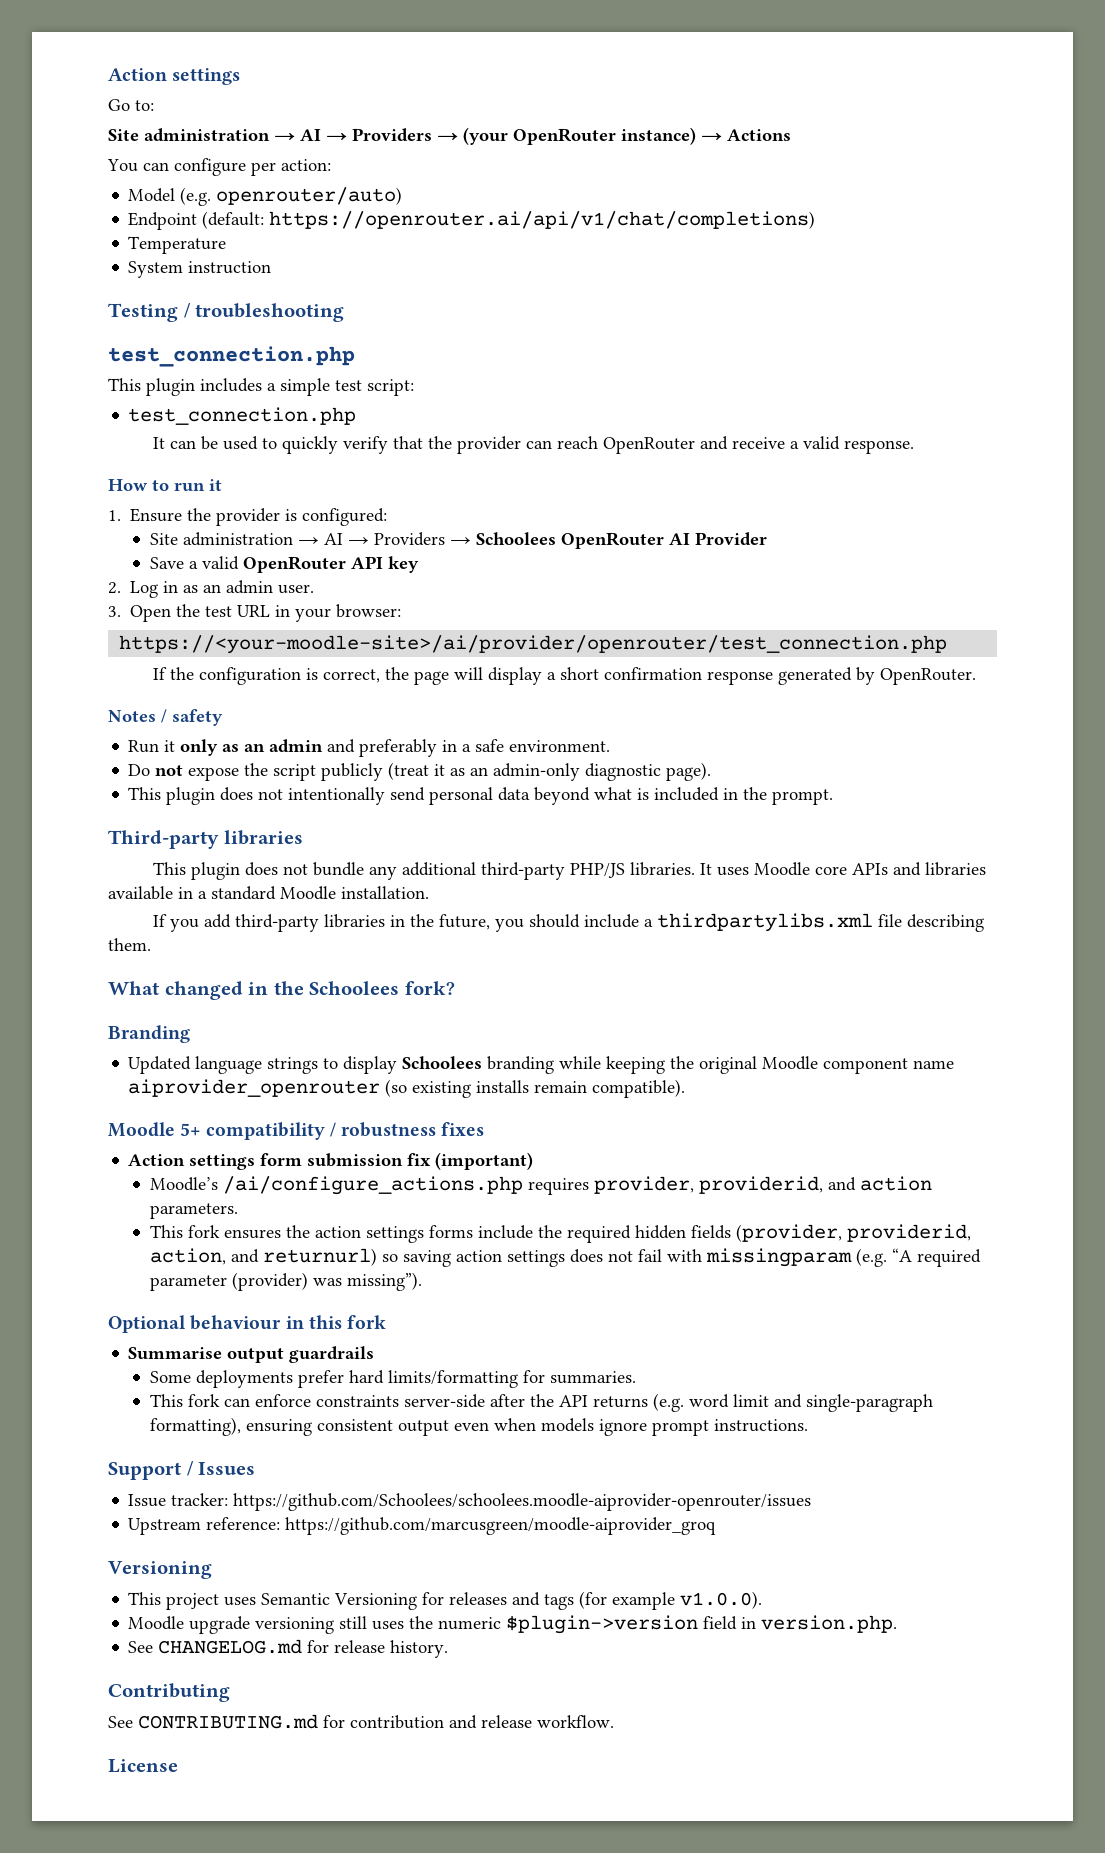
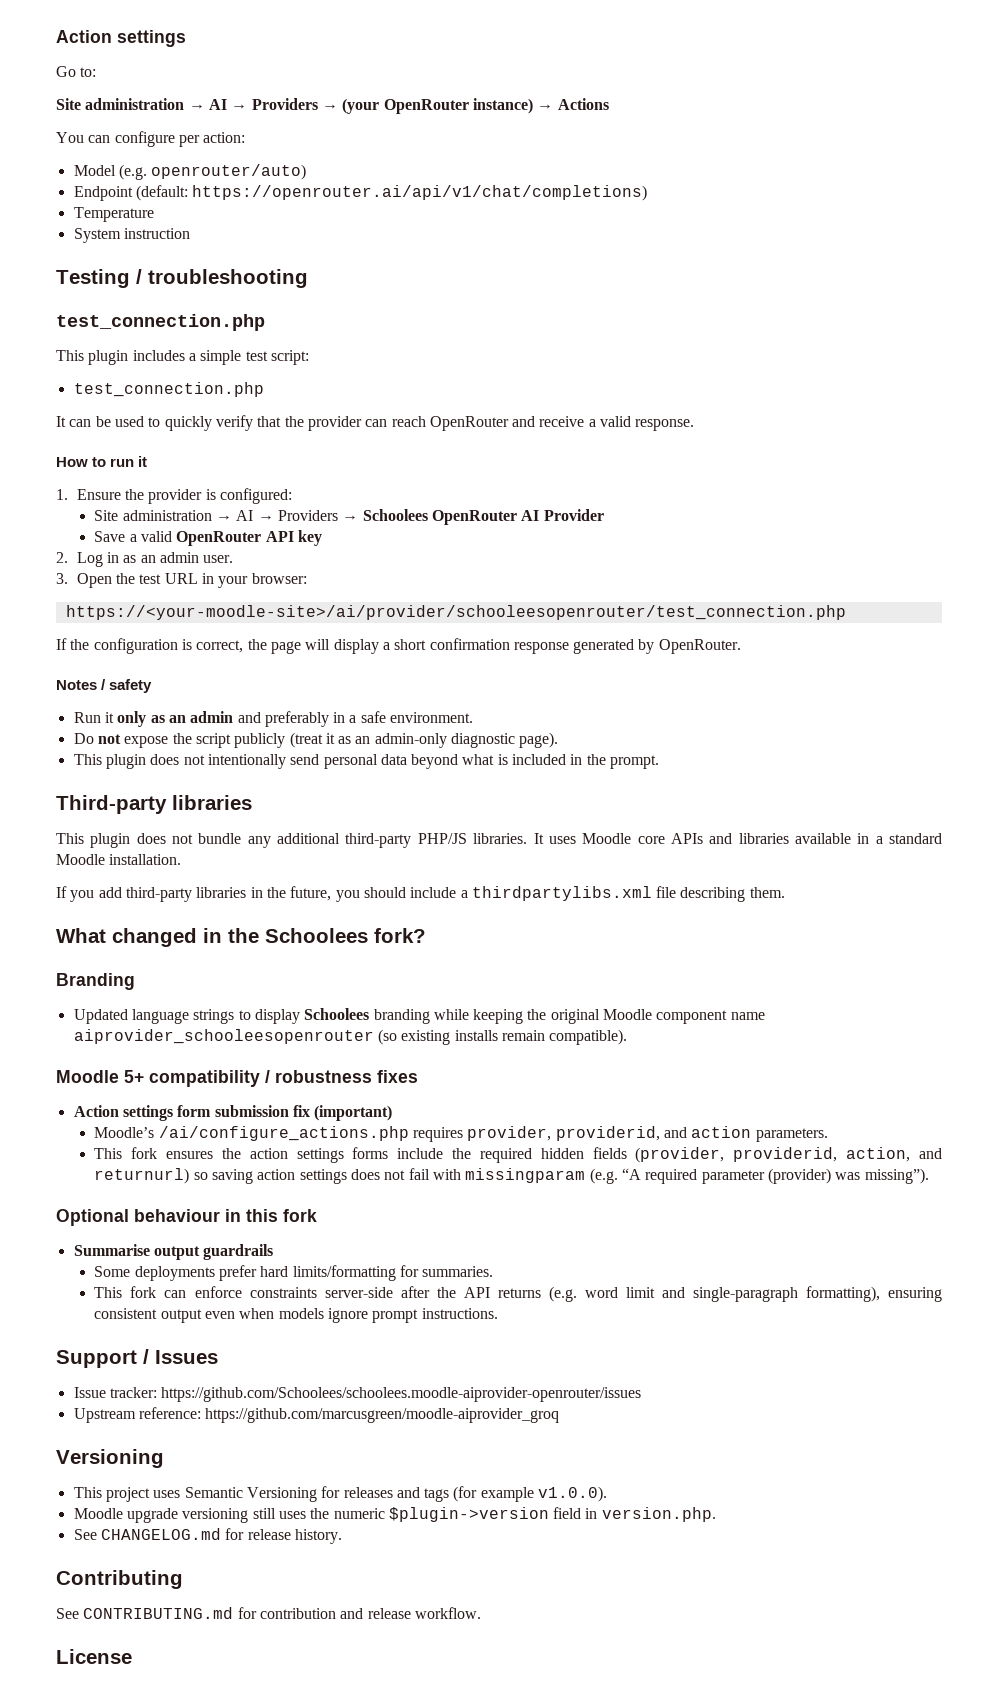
- https://<your-moodle-site>/ai/provider/openrouter/test_connection.php
+ https://<your-moodle-site>/ai/provider/schooleesopenrouter/test_connection.php
- Updated language strings to display Schoolees branding while keeping the original Moodle component name aiprovider_openrouter (so existing installs remain compatible).
+ Updated language strings to display Schoolees branding while keeping the original Moodle component name aiprovider_schooleesopenrouter (so existing installs remain compatible).

